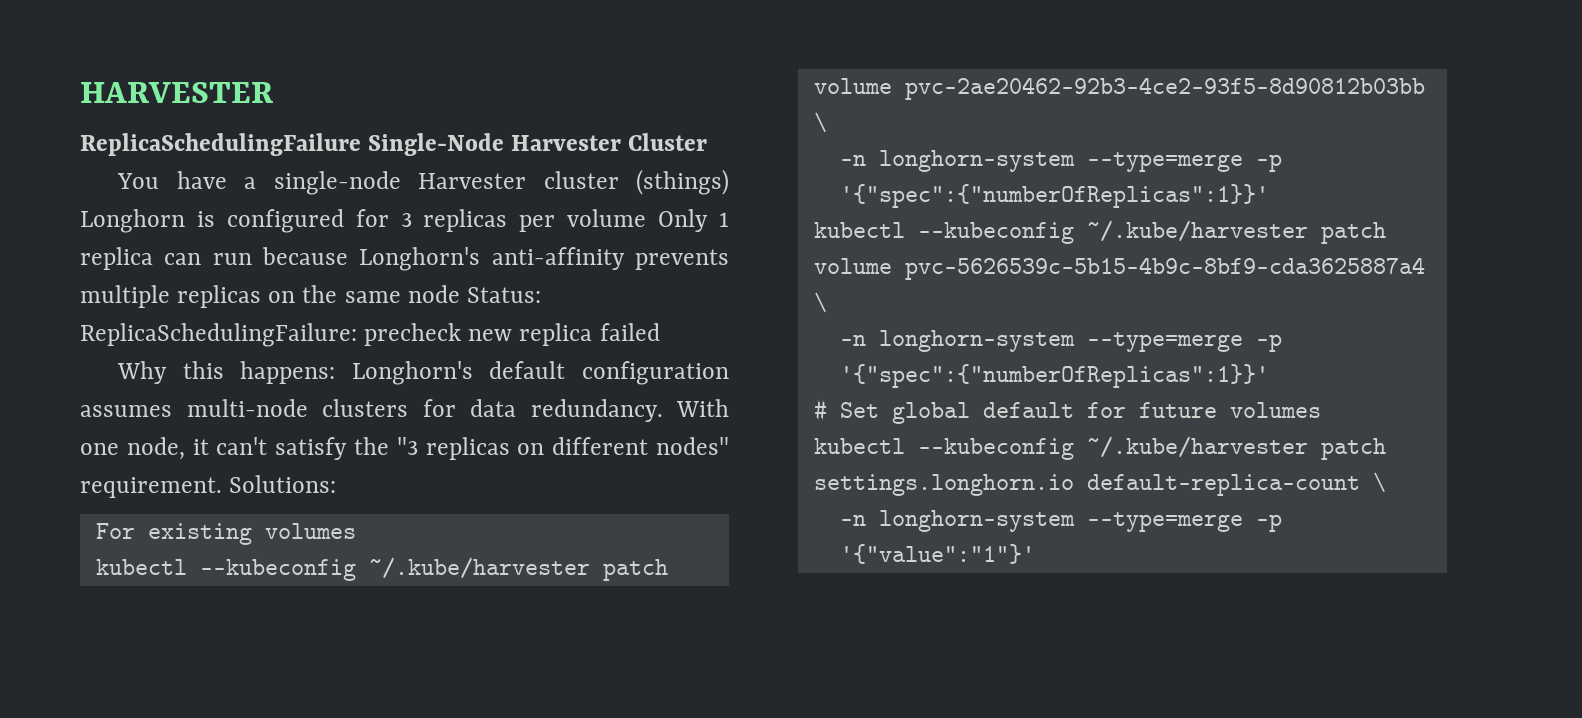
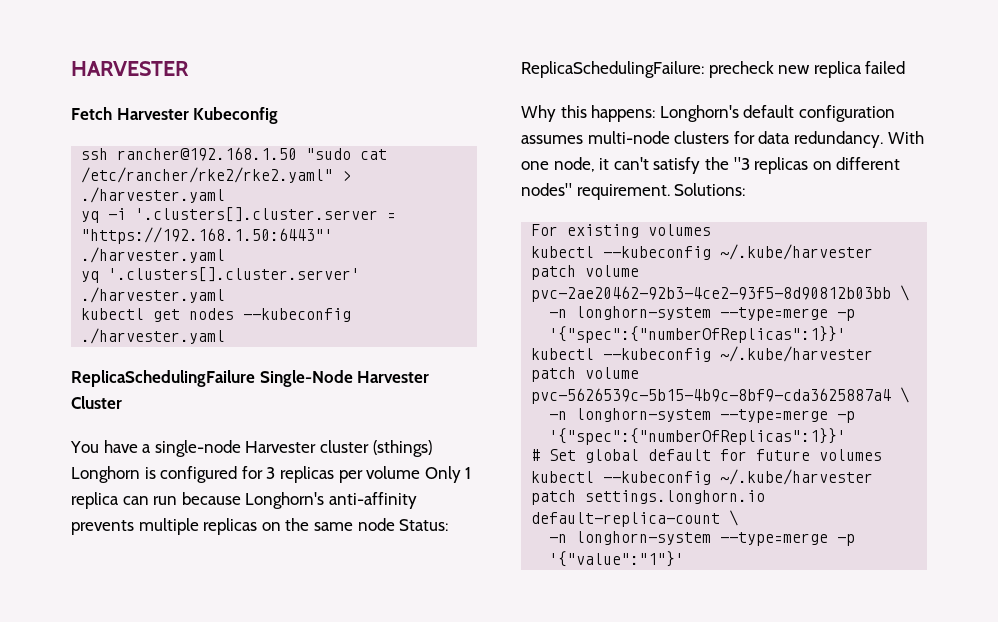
+ Fetch Harvester Kubeconfig
+ ssh rancher@192.168.1.50 "sudo cat /etc/rancher/rke2/rke2.yaml" > ./harvester.yaml
+ yq -i '.clusters[].cluster.server = "https://192.168.1.50:6443"' ./harvester.yaml
+ yq '.clusters[].cluster.server' ./harvester.yaml
+ kubectl get nodes --kubeconfig ./harvester.yaml

